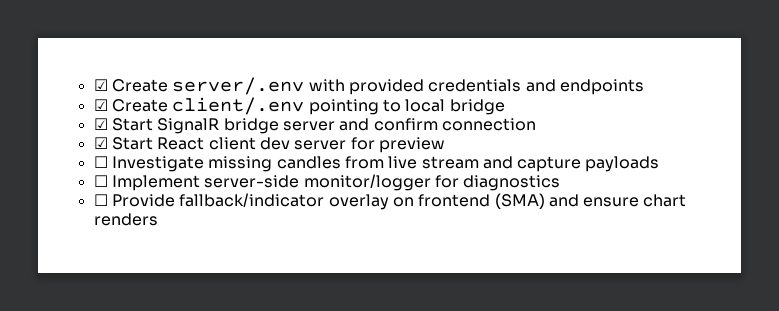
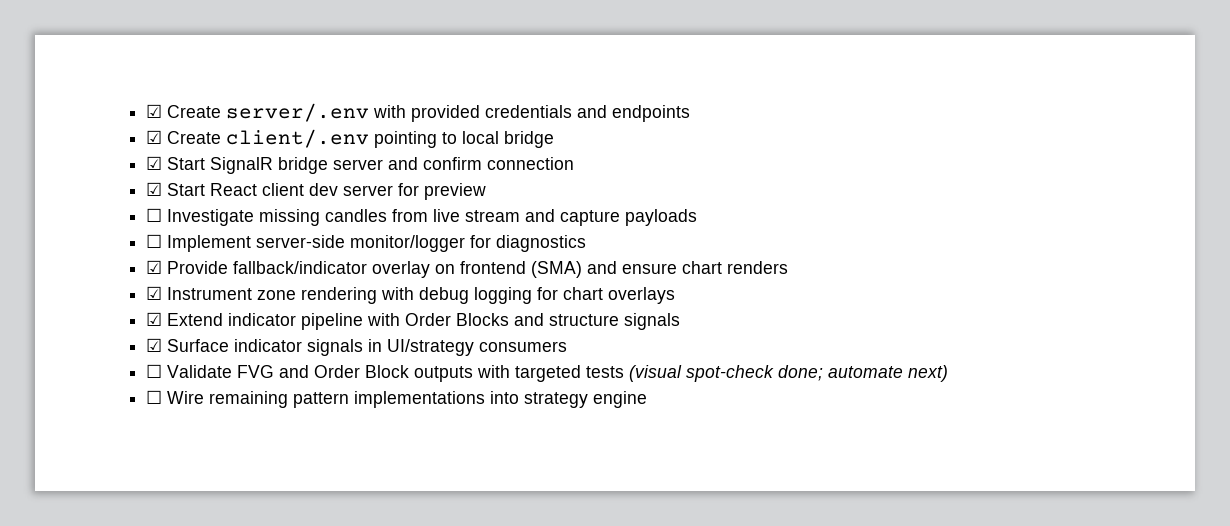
- ☐ Provide fallback/indicator overlay on frontend (SMA) and ensure chart renders
+ ☑ Provide fallback/indicator overlay on frontend (SMA) and ensure chart renders
+ ☑ Instrument zone rendering with debug logging for chart overlays
+ ☑ Extend indicator pipeline with Order Blocks and structure signals
+ ☑ Surface indicator signals in UI/strategy consumers
+ ☐ Validate FVG and Order Block outputs with targeted tests (visual spot-check done; automate next)
+ ☐ Wire remaining pattern implementations into strategy engine

